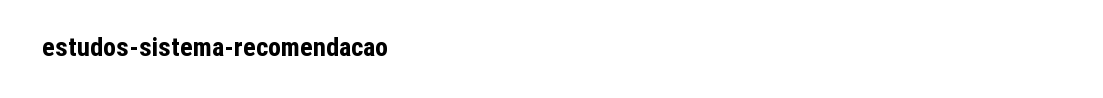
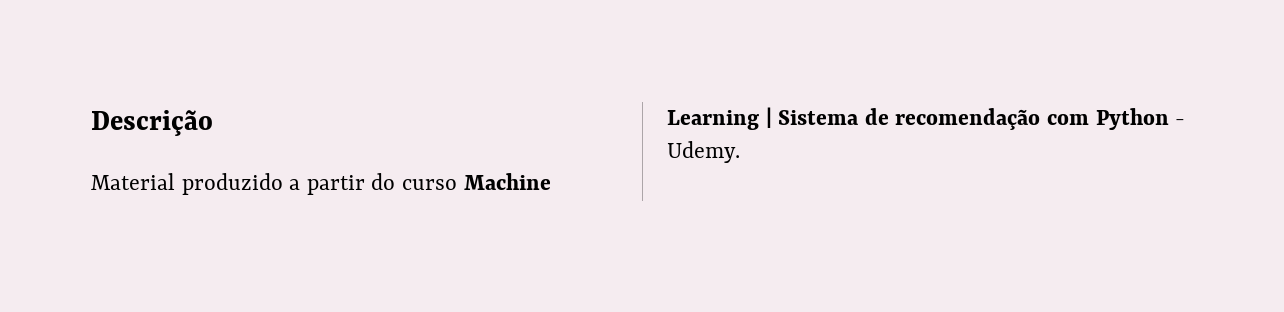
- estudos-sistema-recomendacao
+ Descrição
+ Material produzido a partir do curso Machine Learning | Sistema de recomendação com Python - Udemy.

